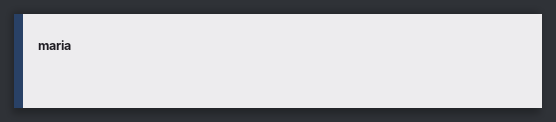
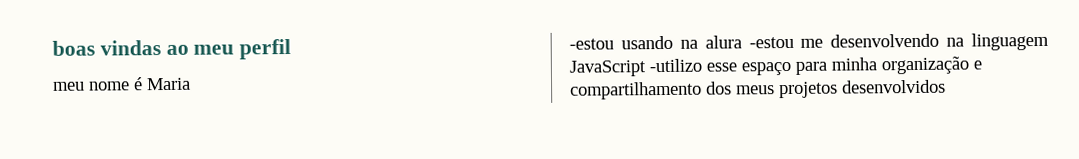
- maria
+ boas vindas ao meu perfil
+ meu nome é Maria
+ -estou usando na alura -estou me desenvolvendo na linguagem JavaScript -utilizo esse espaço para minha organização e compartilhamento dos meus projetos desenvolvidos

